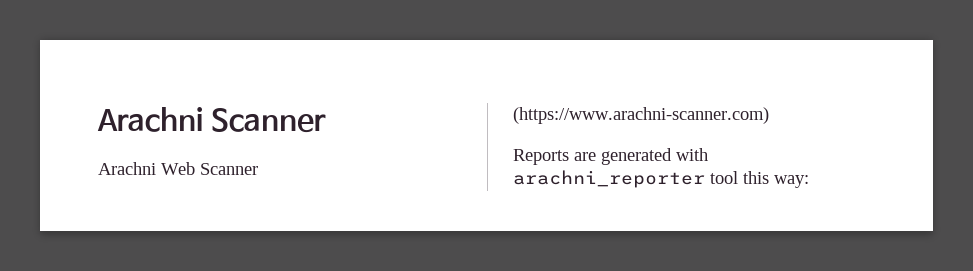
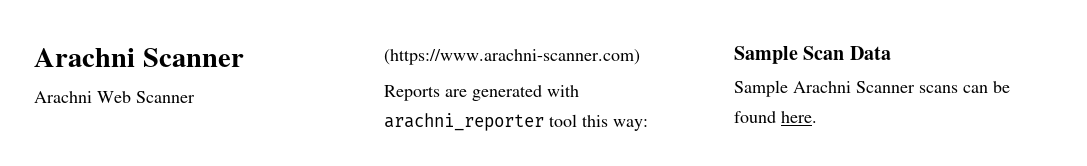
+ Sample Scan Data
+ Sample Arachni Scanner scans can be found here.

